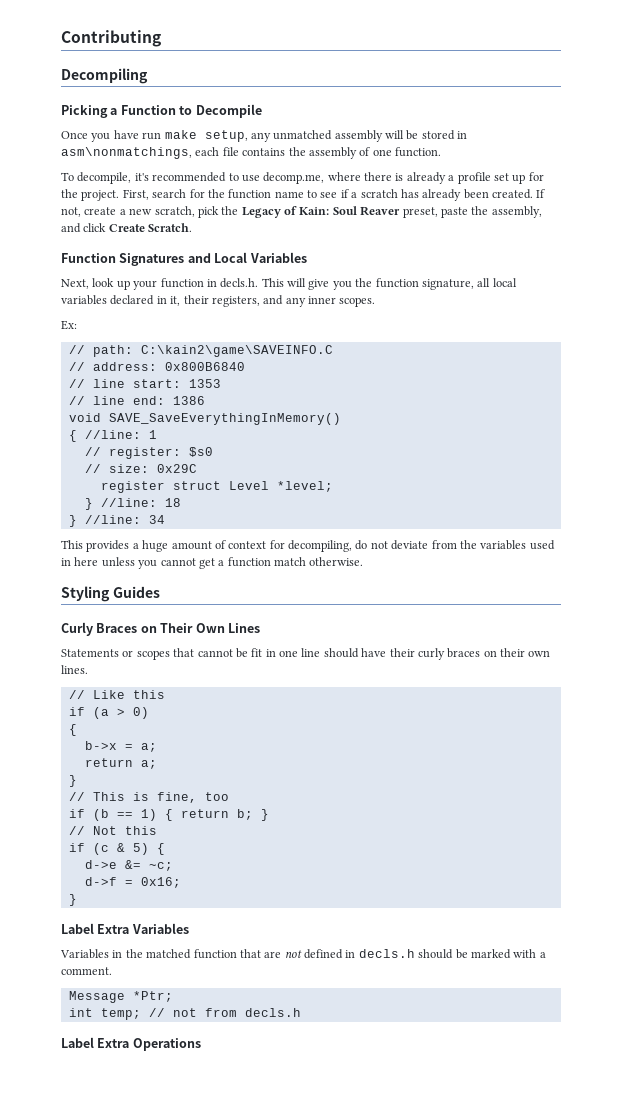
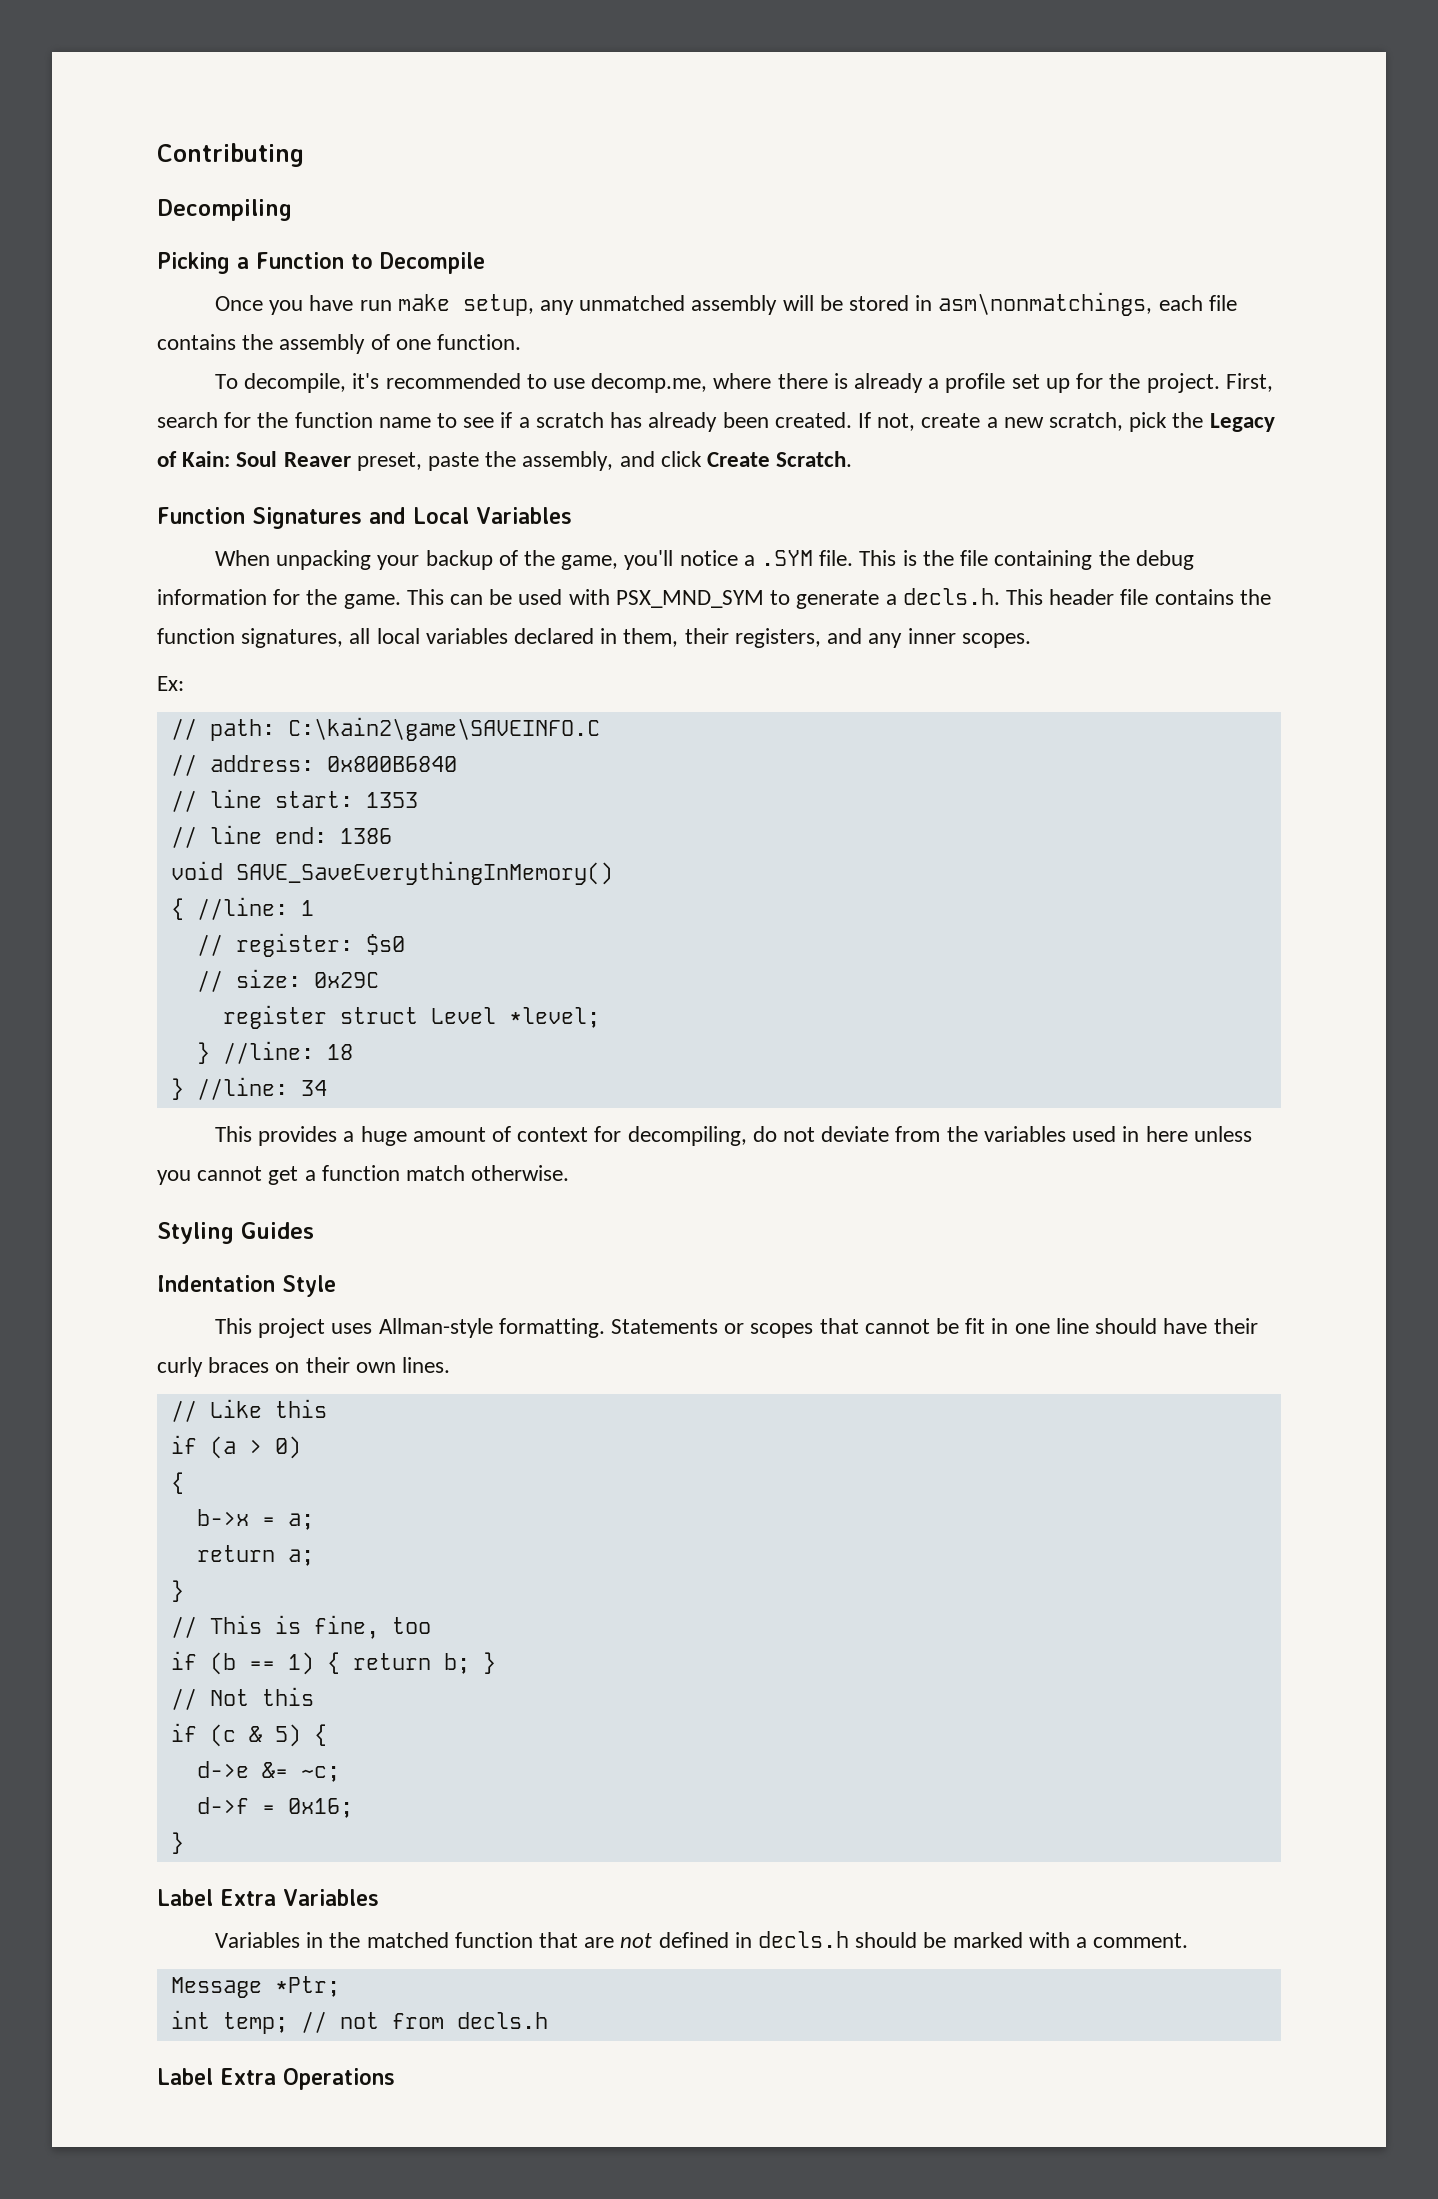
- Next, look up your function in decls.h. This will give you the function signature, all local variables declared in it, their registers, and any inner scopes.
+ When unpacking your backup of the game, you'll notice a .SYM file. This is the file containing the debug information for the game. This can be used with PSX_MND_SYM to generate a decls.h. This header file contains the function signatures, all local variables declared in them, their registers, and any inner scopes.
- Curly Braces on Their Own Lines
- Statements or scopes that cannot be fit in one line should have their curly braces on their own lines.
+ Indentation Style
+ This project uses Allman-style formatting. Statements or scopes that cannot be fit in one line should have their curly braces on their own lines.

